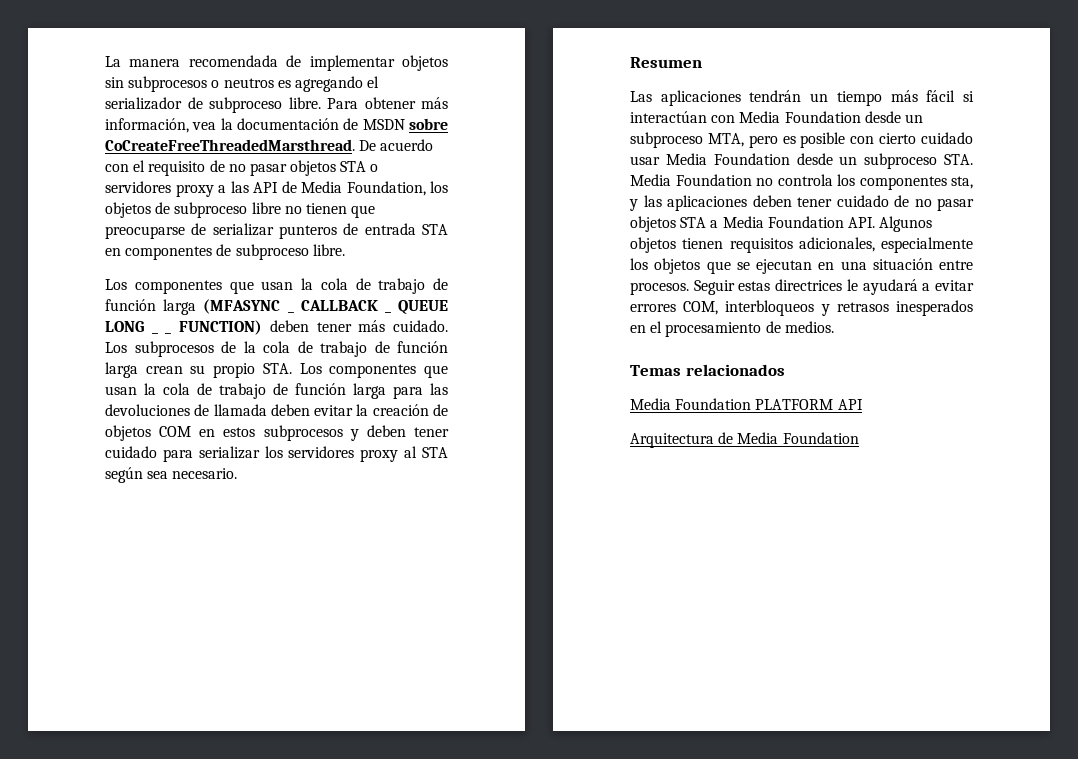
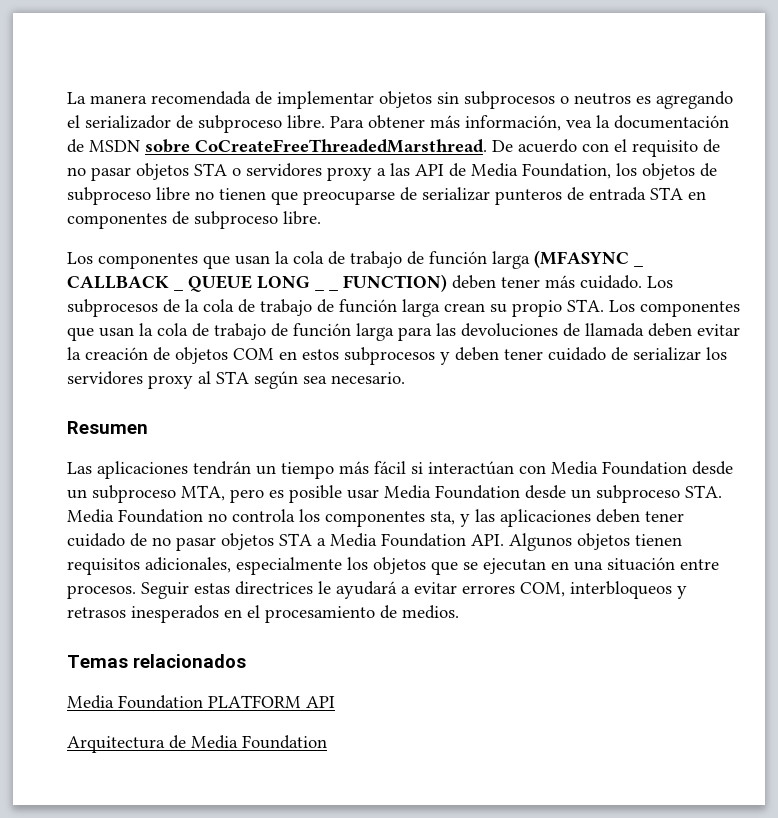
- Los subprocesos de la cola de trabajo de función larga crean su propio STA. Los componentes que usan la cola de trabajo de función larga para las devoluciones de llamada deben evitar la creación de objetos COM en estos subprocesos y deben tener cuidado para serializar los servidores proxy al STA según sea necesario.
+ Los subprocesos de la cola de trabajo de función larga crean su propio STA. Los componentes que usan la cola de trabajo de función larga para las devoluciones de llamada deben evitar la creación de objetos COM en estos subprocesos y deben tener cuidado de serializar los servidores proxy al STA según sea necesario.
- Las aplicaciones tendrán un tiempo más fácil si interactúan con Media Foundation desde un subproceso MTA, pero es posible con cierto cuidado usar Media Foundation desde un subproceso STA. Media Foundation no controla los componentes sta, y las aplicaciones deben tener cuidado de no pasar objetos STA a Media Foundation API. Algunos objetos tienen requisitos adicionales, especialmente los objetos que se ejecutan en una situación entre procesos.
+ Las aplicaciones tendrán un tiempo más fácil si interactúan con Media Foundation desde un subproceso MTA, pero es posible usar Media Foundation desde un subproceso STA. Media Foundation no controla los componentes sta, y las aplicaciones deben tener cuidado de no pasar objetos STA a Media Foundation API. Algunos objetos tienen requisitos adicionales, especialmente los objetos que se ejecutan en una situación entre procesos.

